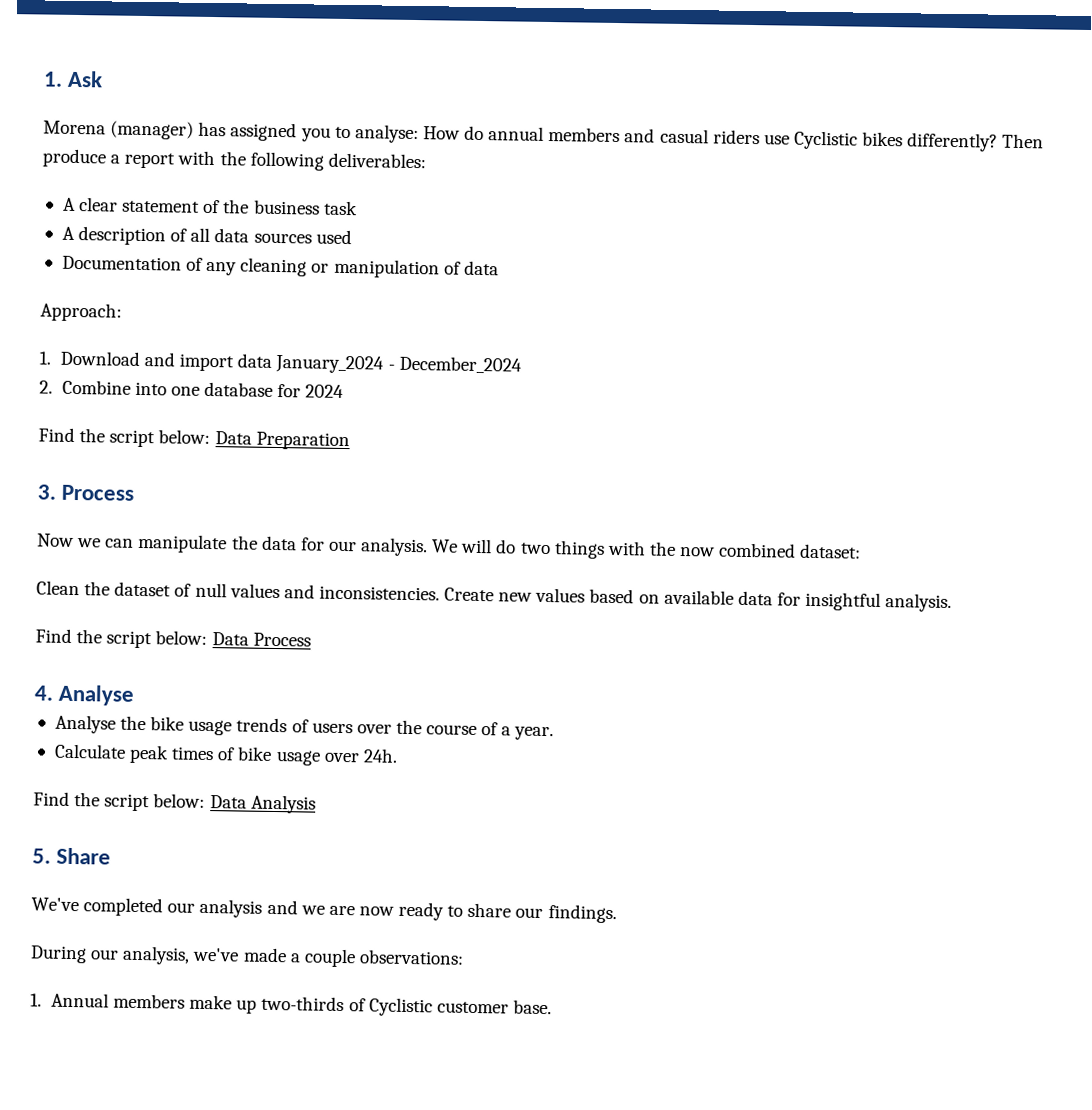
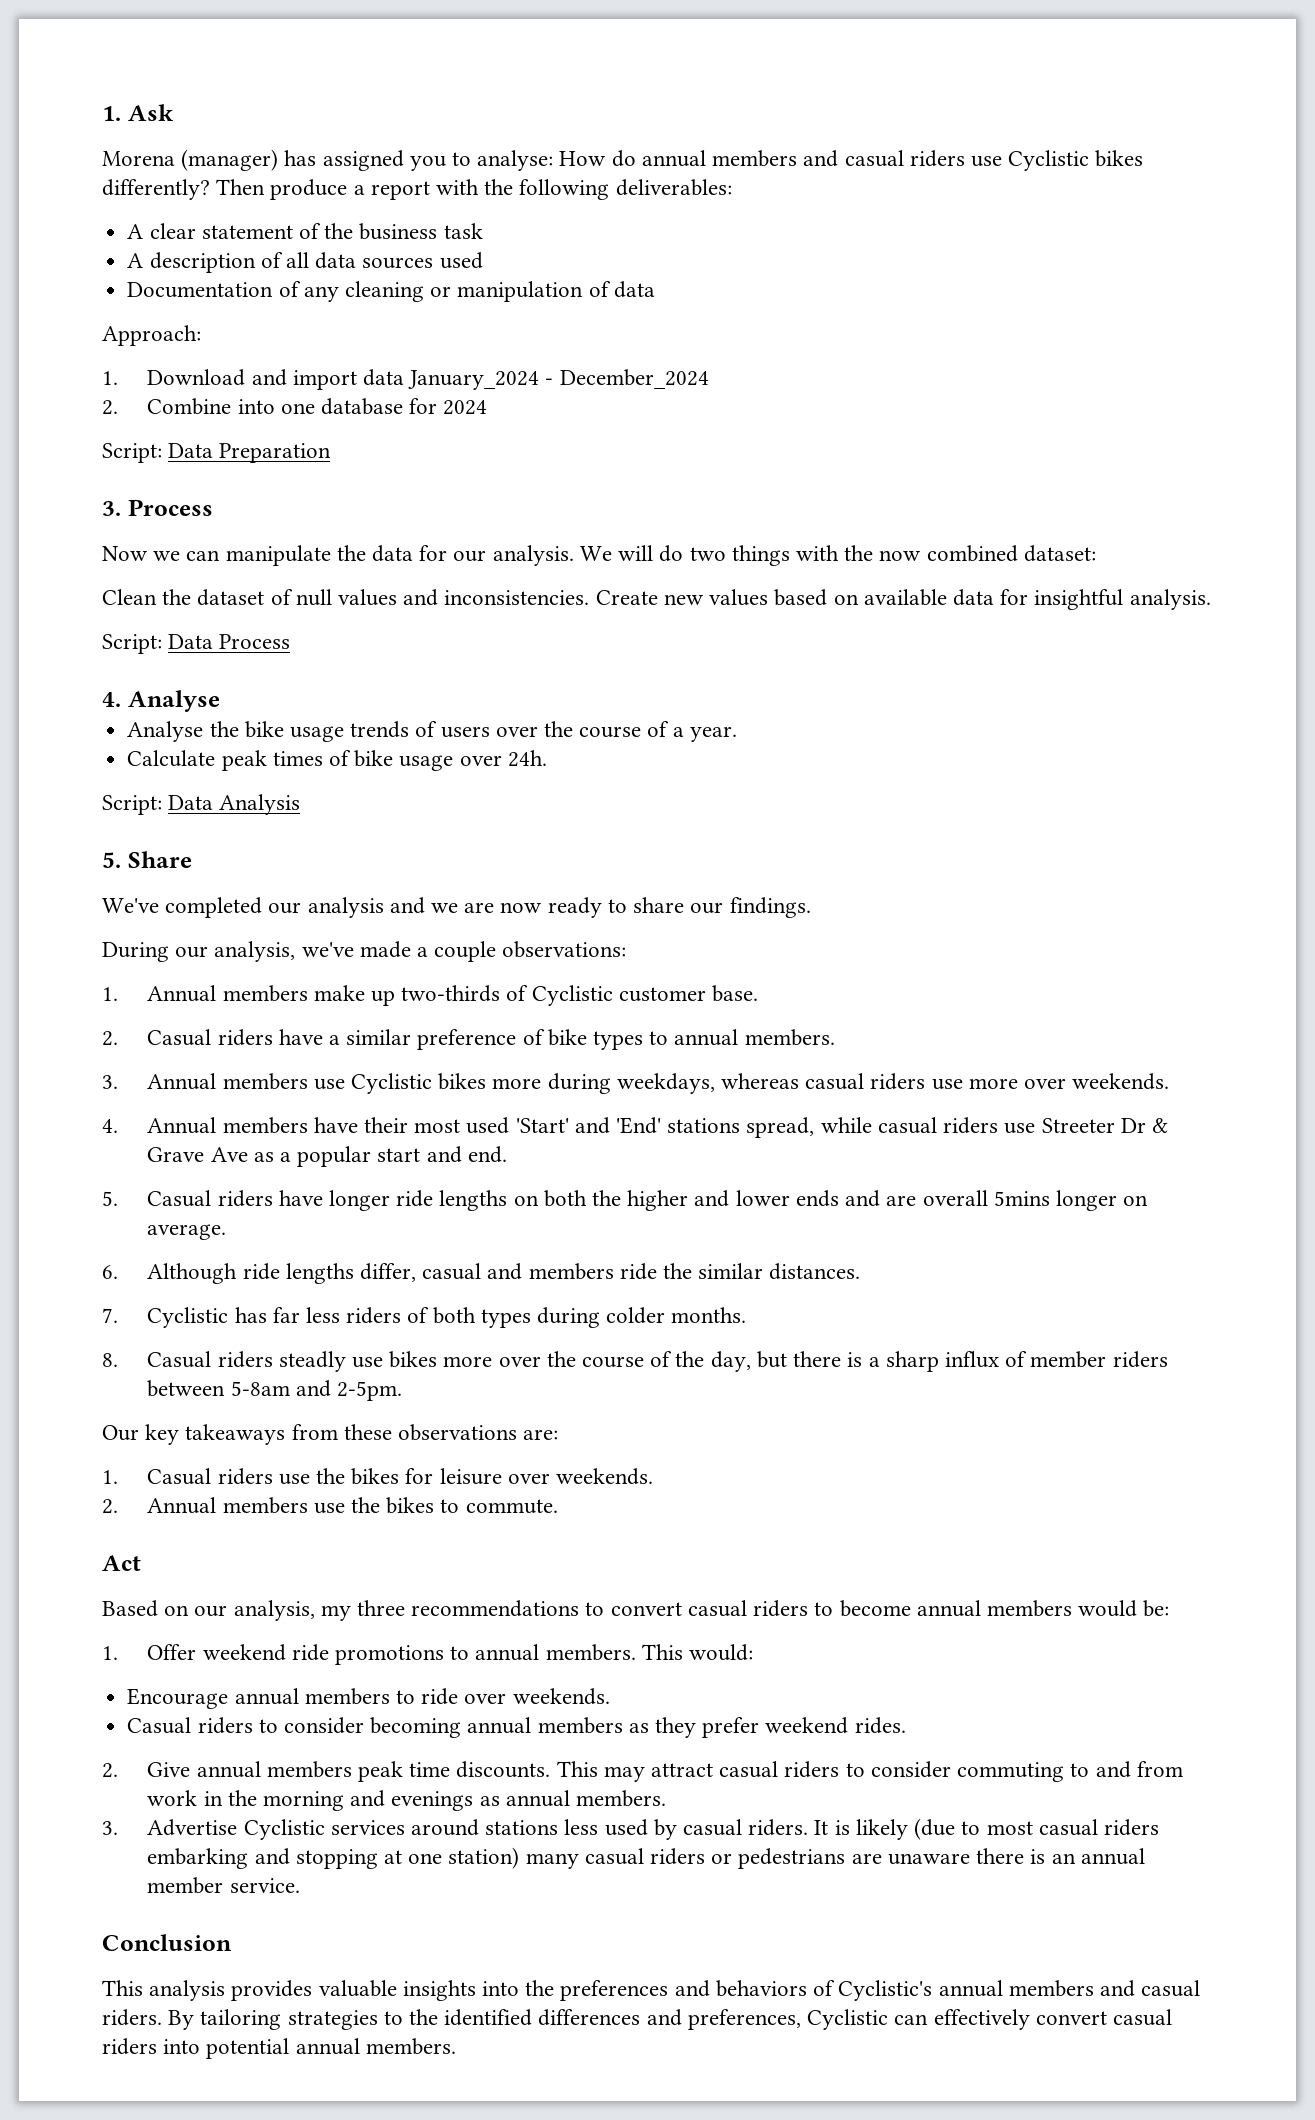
- Find the script below: Data Preparation
+ Script: Data Preparation
- Find the script below: Data Process
+ Script: Data Process
- Find the script below: Data Analysis
+ Script: Data Analysis
+ 2. Casual riders have a similar preference of bike types to annual members.
+ 3. Annual members use Cyclistic bikes more during weekdays, whereas casual riders use more over weekends.
+ 4. Annual members have their most used 'Start' and 'End' stations spread, while casual riders use Streeter Dr & Grave Ave as a popular start and end.
+ 5. Casual riders have longer ride lengths on both the higher and lower ends and are overall 5mins longer on average.
+ 6. Although ride lengths differ, casual and members ride the similar distances.
+ 7. Cyclistic has far less riders of both types during colder months.
+ 8. Casual riders steadly use bikes more over the course of the day, but there is a sharp influx of member riders between 5-8am and 2-5pm.
+ Our key takeaways from these observations are:
+ 1. Casual riders use the bikes for leisure over weekends.
+ 2. Annual members use the bikes to commute.
+ Act
+ Based on our analysis, my three recommendations to convert casual riders to become annual members would be:
+ 1. Offer weekend ride promotions to annual members. This would:
+ Encourage annual members to ride over weekends.
+ Casual riders to consider becoming annual members as they prefer weekend rides.
+ 2. Give annual members peak time discounts. This may attract casual riders to consider commuting to and from work in the morning and evenings as annual members.
+ 3. Advertise Cyclistic services around stations less used by casual riders. It is likely (due to most casual riders embarking and stopping at one station) many casual riders or pedestrians are unaware there is an annual member service.
+ Conclusion
+ This analysis provides valuable insights into the preferences and behaviors of Cyclistic's annual members and casual riders. By tailoring strategies to the identified differences and preferences, Cyclistic can effectively convert casual riders into potential annual members.

